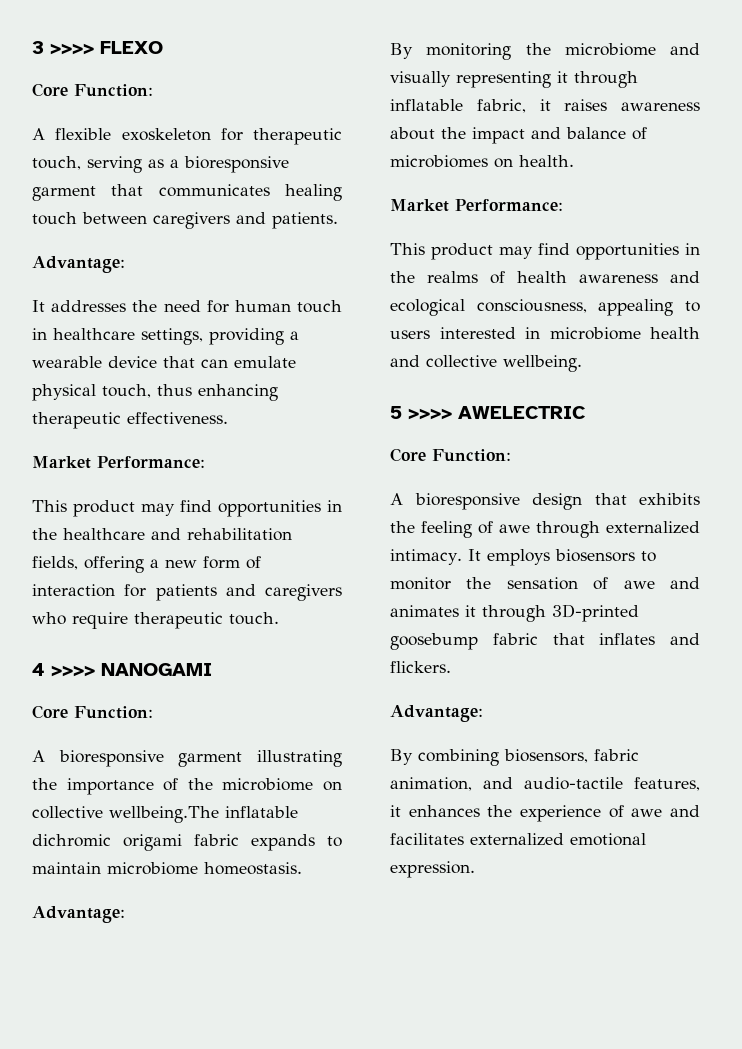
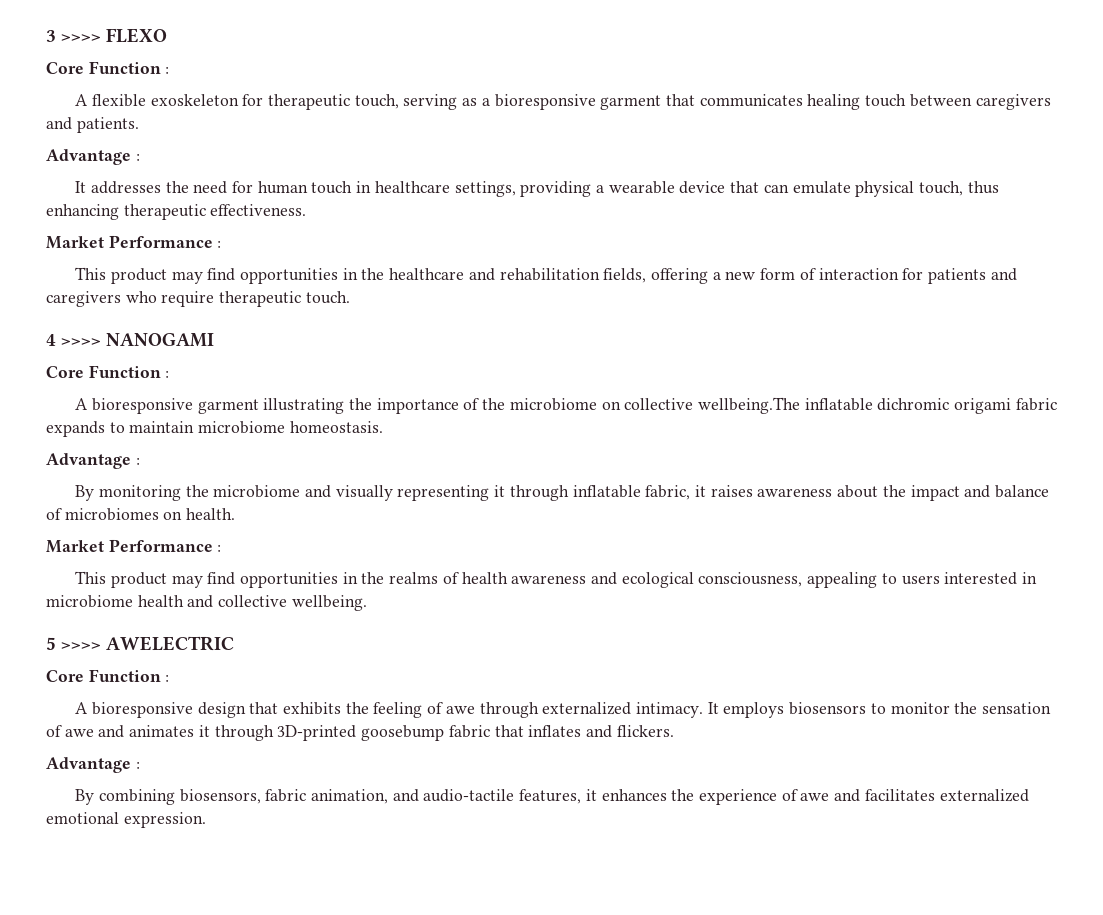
  3 >>>> FLEXO
- Core Function:
+ Core Function :
  A flexible exoskeleton for therapeutic touch, serving as a bioresponsive garment that communicates healing touch between caregivers and patients.
- Advantage:
+ Advantage :
  It addresses the need for human touch in healthcare settings, providing a wearable device that can emulate physical touch, thus enhancing therapeutic effectiveness.
- Market Performance:
+ Market Performance :
  4 >>>> NANOGAMI
- Core Function:
+ Core Function :
  A bioresponsive garment illustrating the importance of the microbiome on collective wellbeing.The inflatable dichromic origami fabric expands to maintain microbiome homeostasis.
- Advantage:
+ Advantage :
  By monitoring the microbiome and visually representing it through inflatable fabric, it raises awareness about the impact and balance of microbiomes on health.
- Market Performance:
+ Market Performance :
  5 >>>> AWELECTRIC
- Core Function:
+ Core Function :
  It employs biosensors to monitor the sensation of awe and animates it through 3D-printed goosebump fabric that inflates and flickers.
- Advantage:
+ Advantage :

